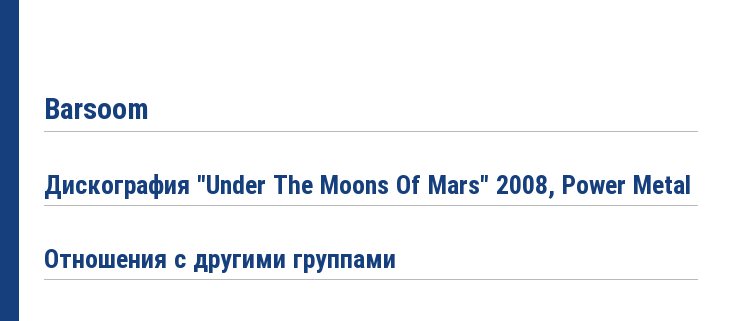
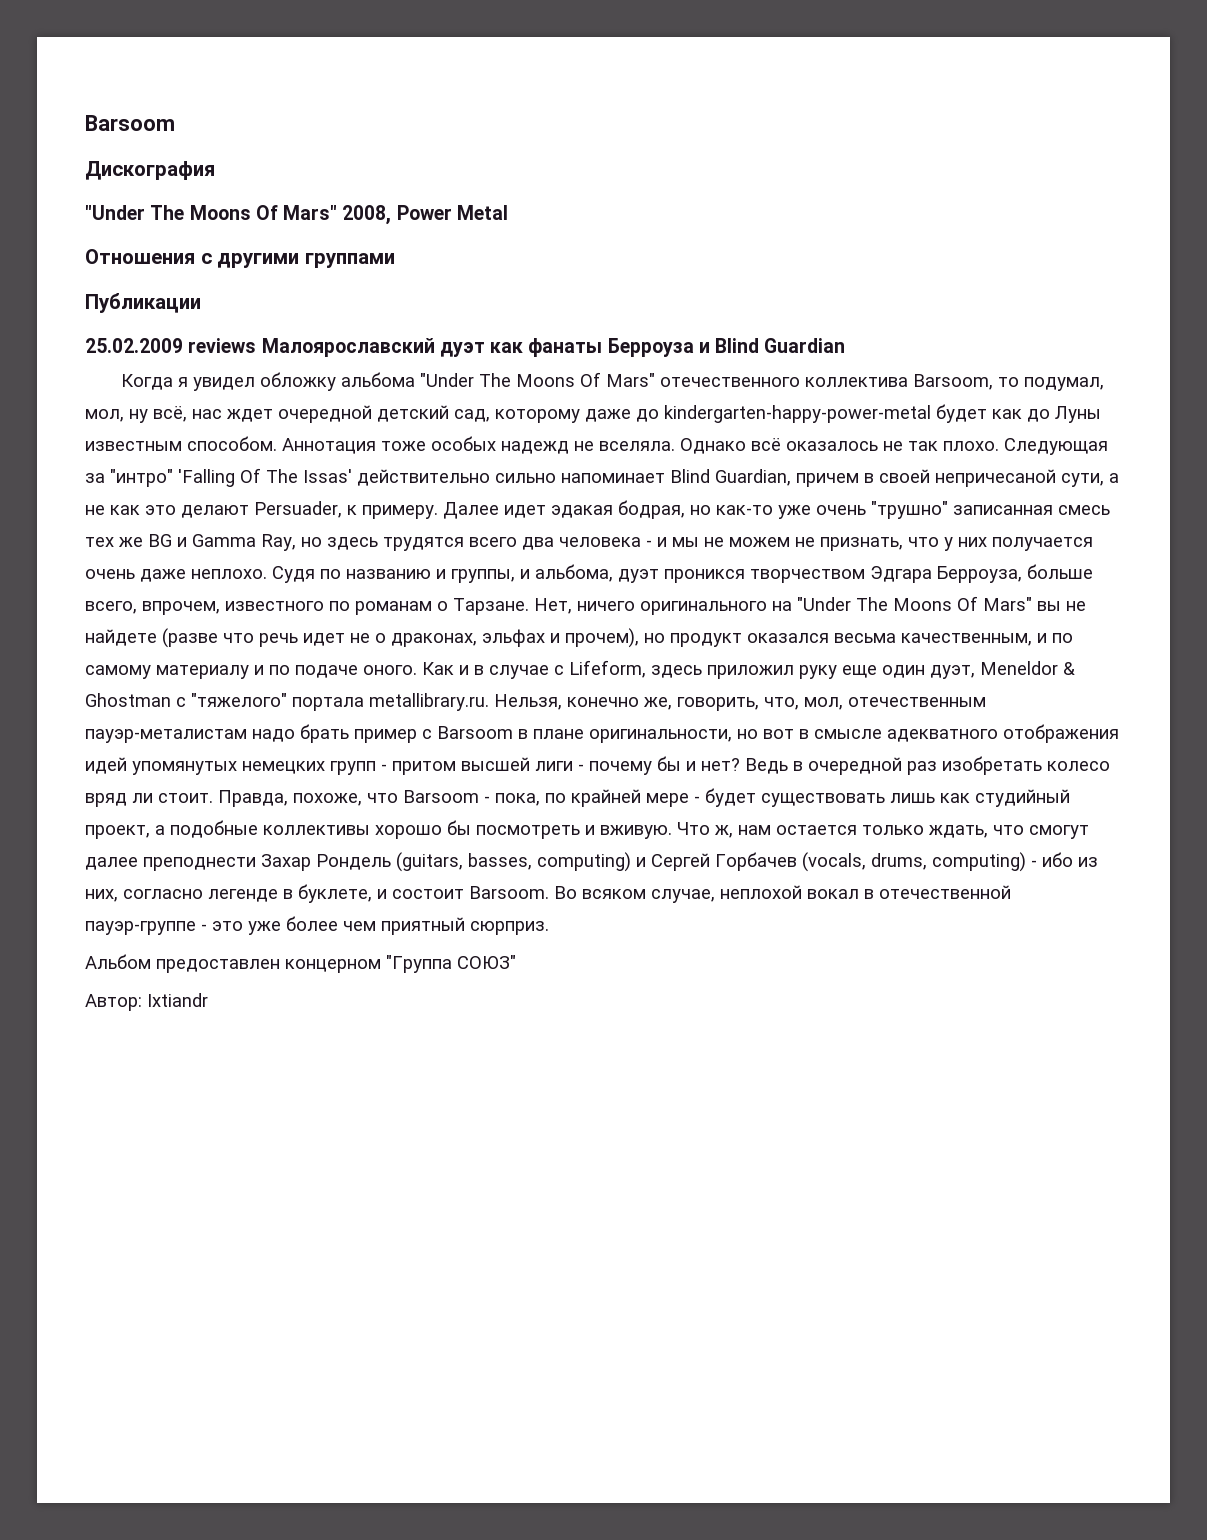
- Дискография "Under The Moons Of Mars" 2008, Power Metal
+ Дискография
+ "Under The Moons Of Mars" 2008, Power Metal
+ Публикации
+ 25.02.2009 reviews Малоярославский дуэт как фанаты Берроуза и Blind Guardian
+ Когда я увидел обложку альбома "Under The Moons Of Mars" отечественного коллектива Barsoom, то подумал, мол, ну всё, нас ждет очередной детский сад, которому даже до kindergarten-happy-power-metal будет как до Луны известным способом. Аннотация тоже особых надежд не вселяла. Однако всё оказалось не так плохо. Следующая за "интро" 'Falling Of The Issas' действительно сильно напоминает Blind Guardian, причем в своей непричесаной сути, а не как это делают Persuader, к примеру. Далее идет эдакая бодрая, но как-то уже очень "трушно" записанная смесь тех же BG и Gamma Ray, но здесь трудятся всего два человека - и мы не можем не признать, что у них получается очень даже неплохо. Судя по названию и группы, и альбома, дуэт проникся творчеством Эдгара Берроуза, больше всего, впрочем, известного по романам о Тарзане. Нет, ничего оригинального на "Under The Moons Of Mars" вы не найдете (разве что речь идет не о драконах, эльфах и прочем), но продукт оказался весьма качественным, и по самому материалу и по подаче оного. Как и в случае с Lifeform, здесь приложил руку еще один дуэт, Meneldor & Ghostman с "тяжелого" портала metallibrary.ru. Нельзя, конечно же, говорить, что, мол, отечественным пауэр-металистам надо брать пример с Barsoom в плане оригинальности, но вот в смысле адекватного отображения идей упомянутых немецких групп - притом высшей лиги - почему бы и нет? Ведь в очередной раз изобретать колесо вряд ли стоит. Правда, похоже, что Barsoom - пока, по крайней мере - будет существовать лишь как студийный проект, а подобные коллективы хорошо бы посмотреть и вживую. Что ж, нам остается только ждать, что смогут далее преподнести Захар Рондель (guitars, basses, computing) и Сергей Горбачев (vocals, drums, computing) - ибо из них, согласно легенде в буклете, и состоит Barsoom. Во всяком случае, неплохой вокал в отечественной пауэр-группе - это уже более чем приятный сюрприз.
+ Альбом предоставлен концерном "Группа СОЮЗ"
+ Автор: Ixtiandr

